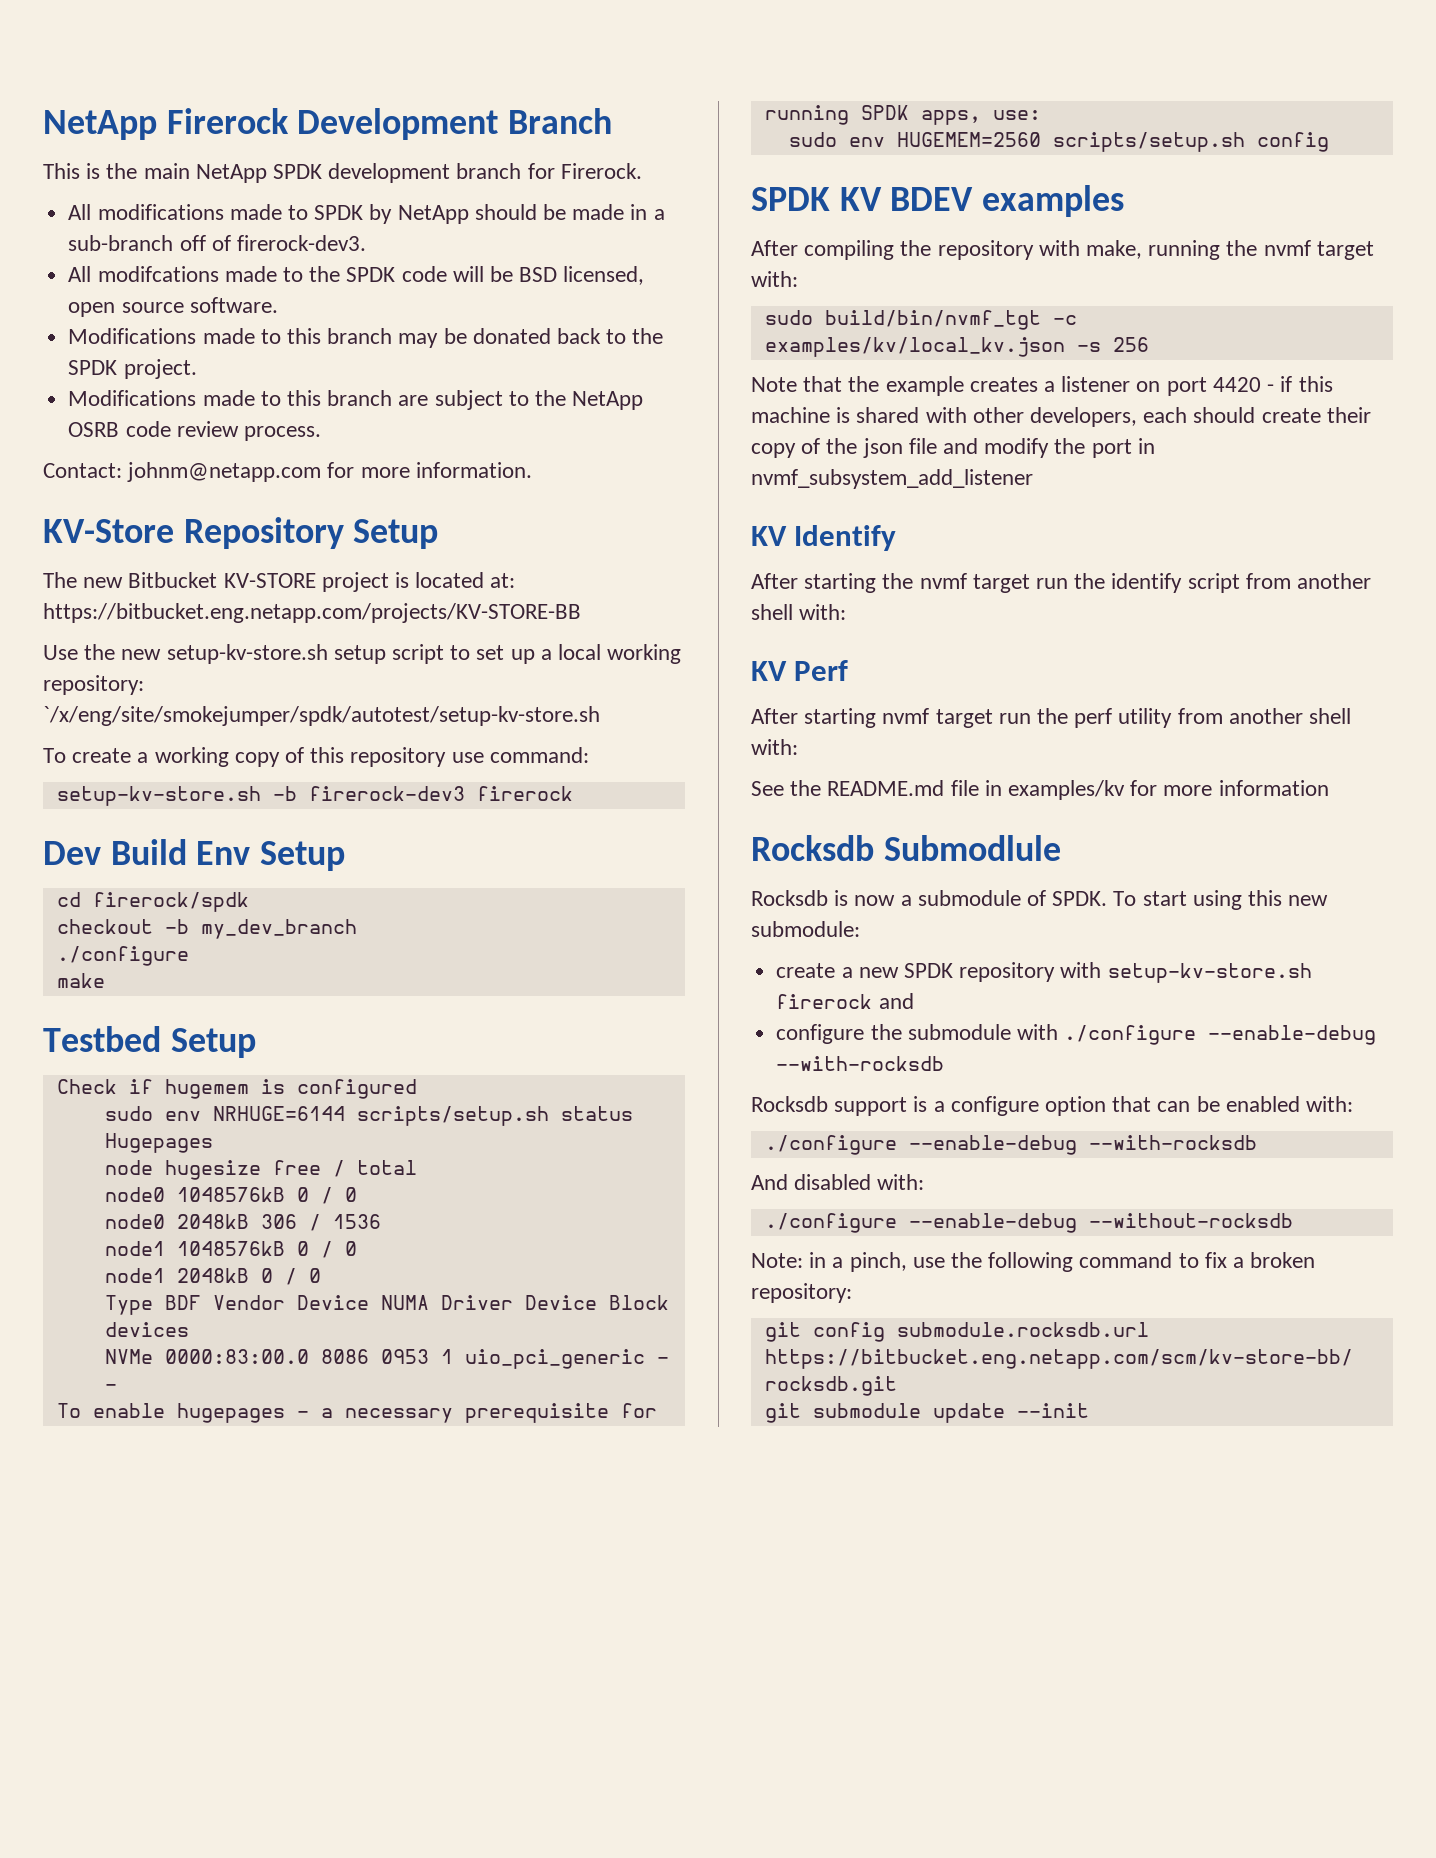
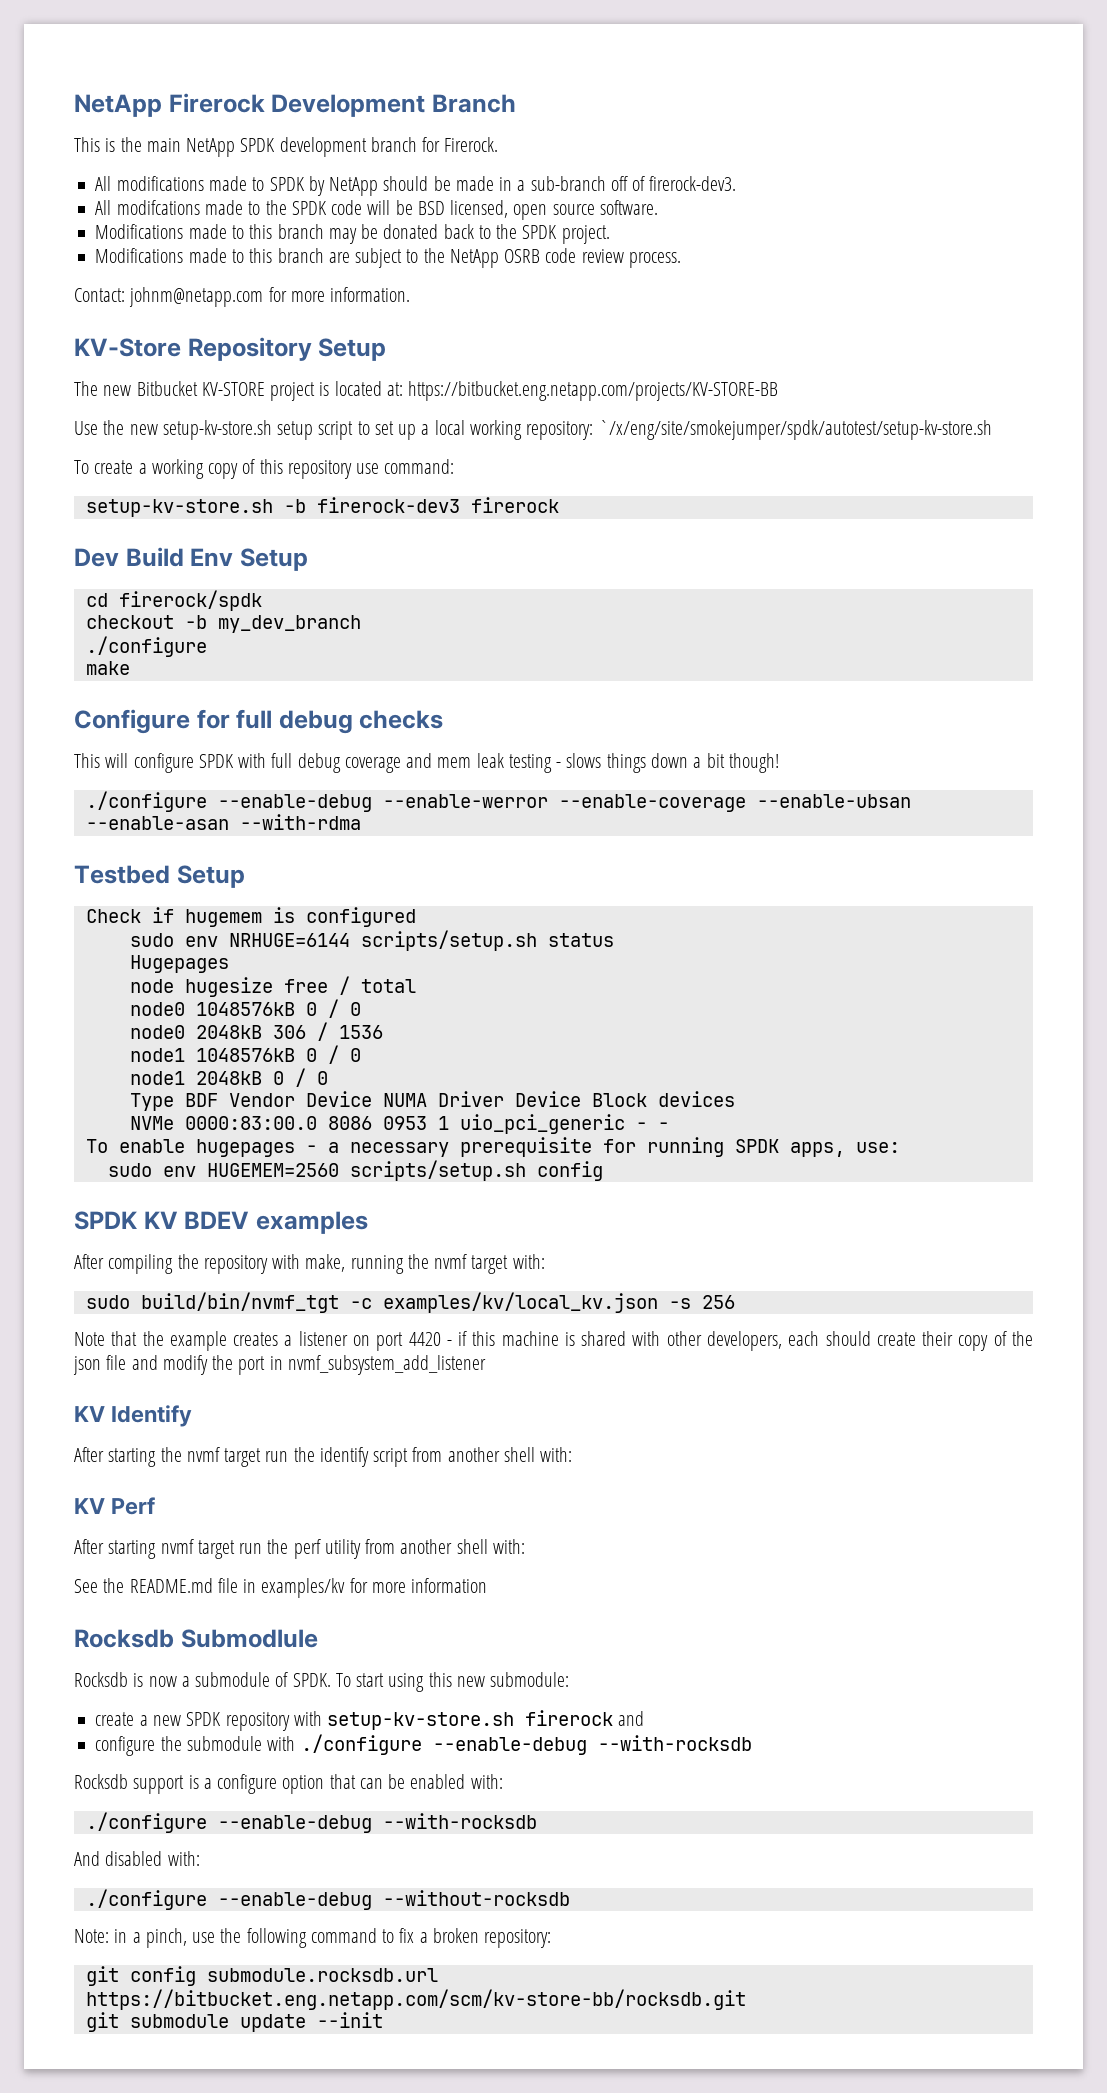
+ Configure for full debug checks
+ This will configure SPDK with full debug coverage and mem leak testing - slows things down a bit though!
+ ./configure --enable-debug --enable-werror --enable-coverage --enable-ubsan --enable-asan --with-rdma

